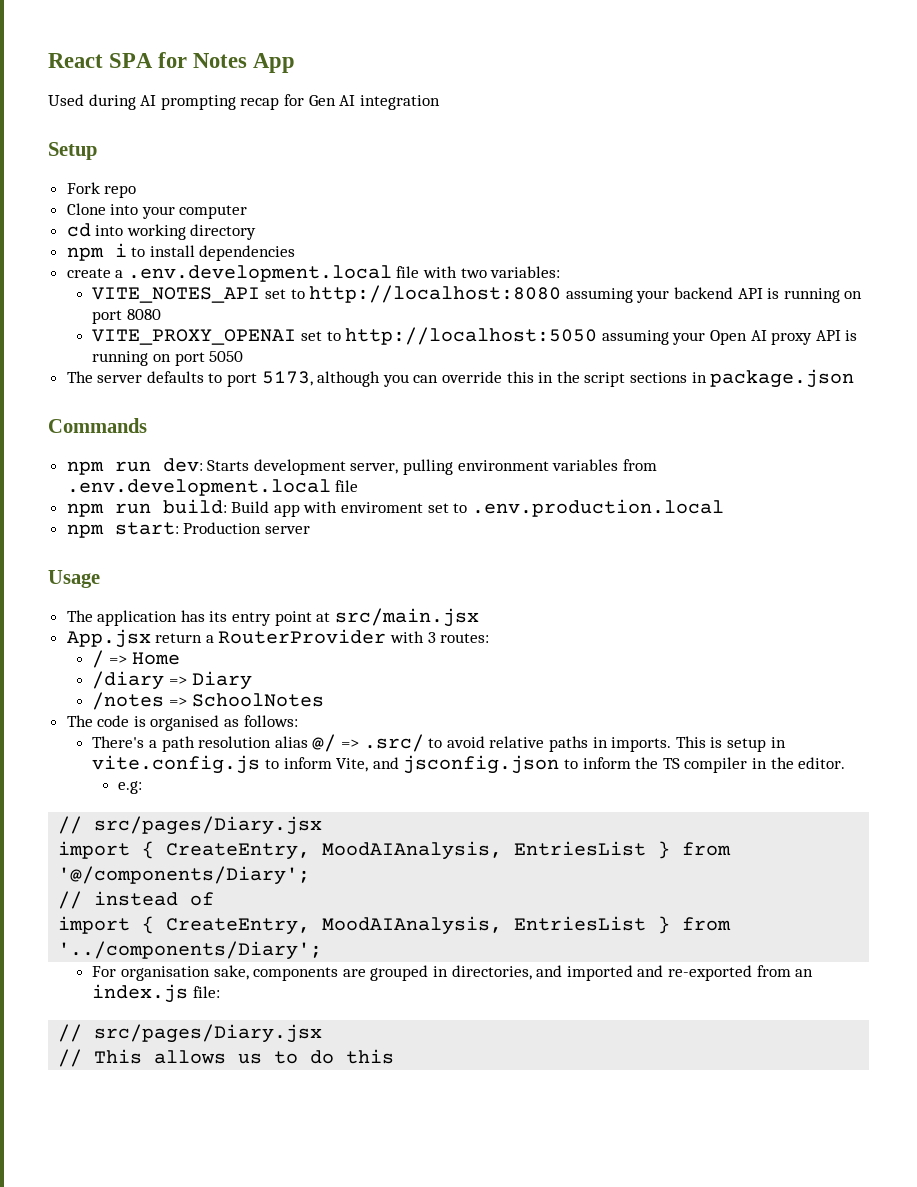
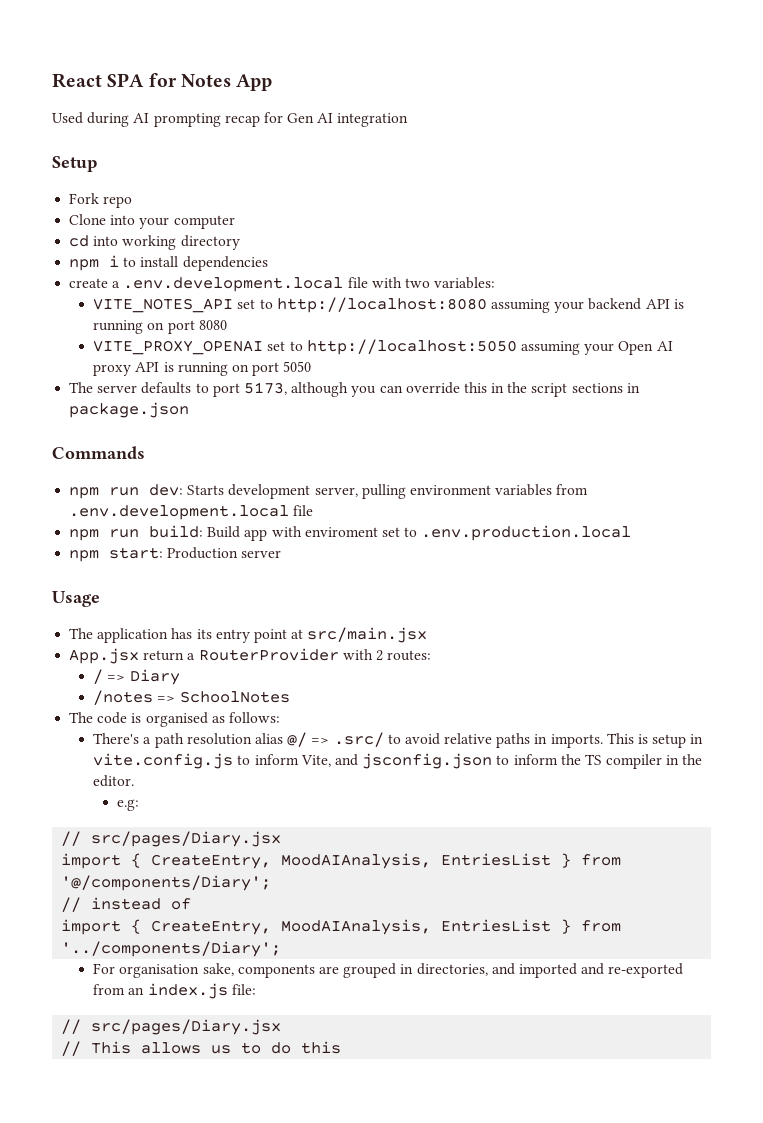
- App.jsx return a RouterProvider with 3 routes:
+ App.jsx return a RouterProvider with 2 routes:
- / => Home
- /diary => Diary
+ / => Diary

